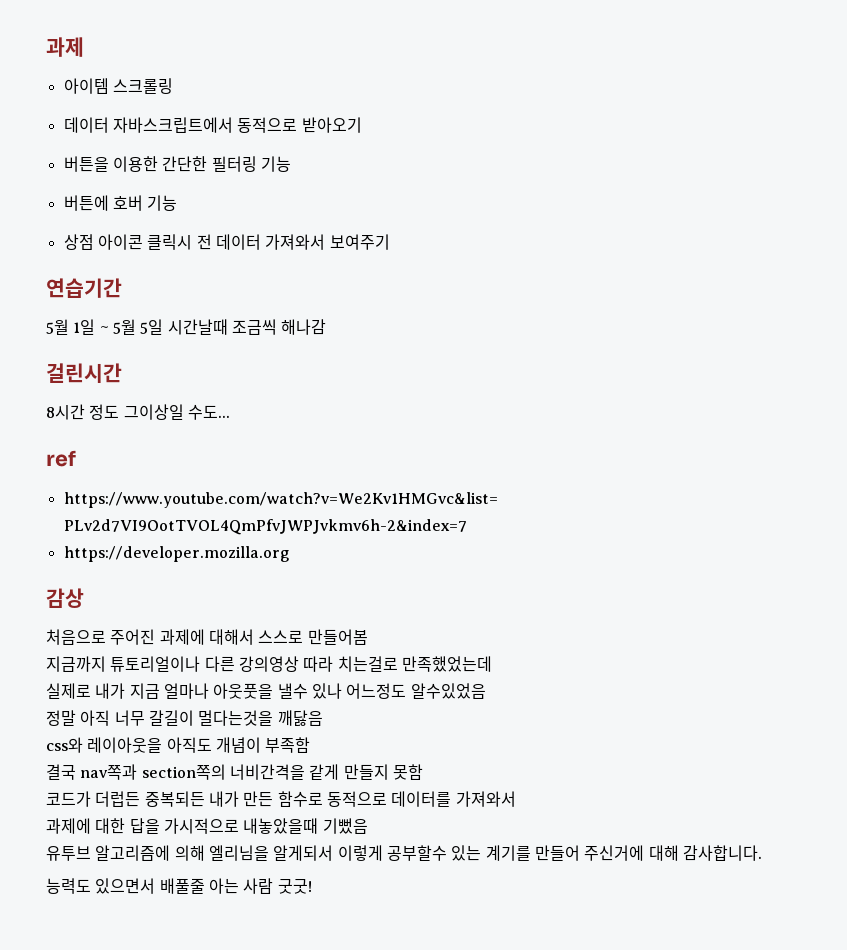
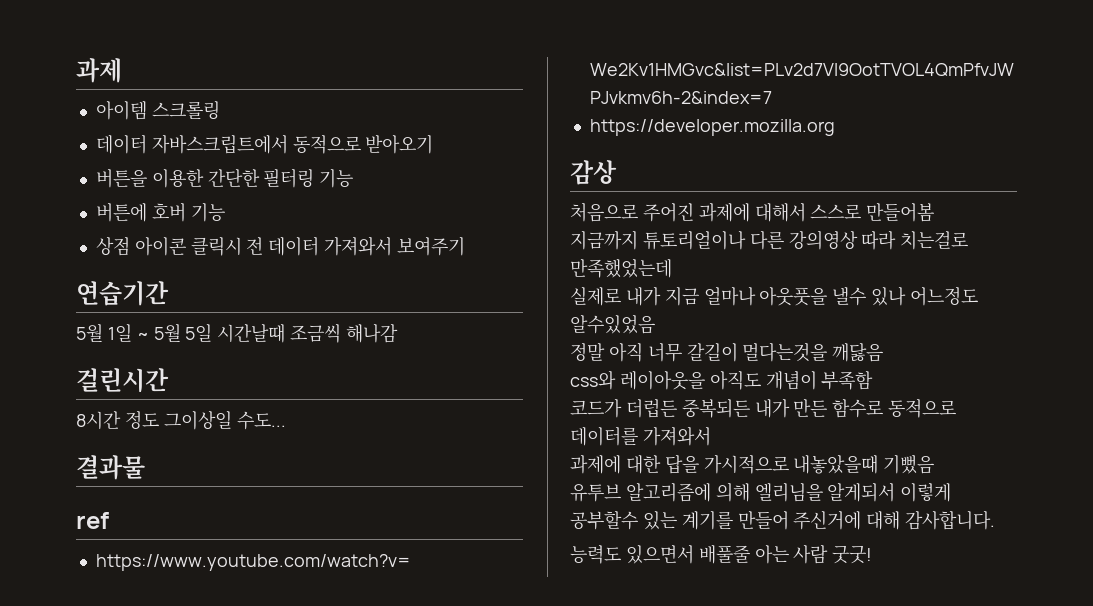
+ 결과물
- 결국 nav쪽과 section쪽의 너비간격을 같게 만들지 못함

